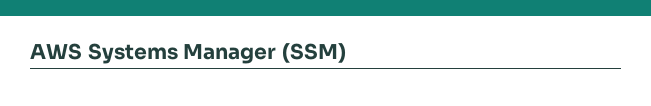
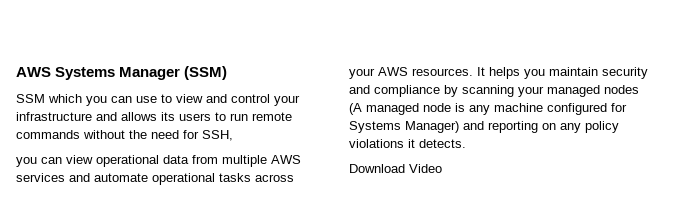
+ SSM which you can use to view and control your infrastructure and allows its users to run remote commands without the need for SSH,
+ you can view operational data from multiple AWS services and automate operational tasks across your AWS resources. It helps you maintain security and compliance by scanning your managed nodes (A managed node is any machine configured for Systems Manager) and reporting on any policy violations it detects.
+ Download Video

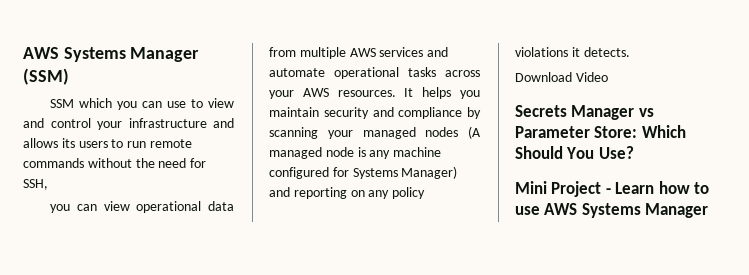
+ Secrets Manager vs Parameter Store: Which Should You Use?
+ Mini Project - Learn how to use AWS Systems Manager

